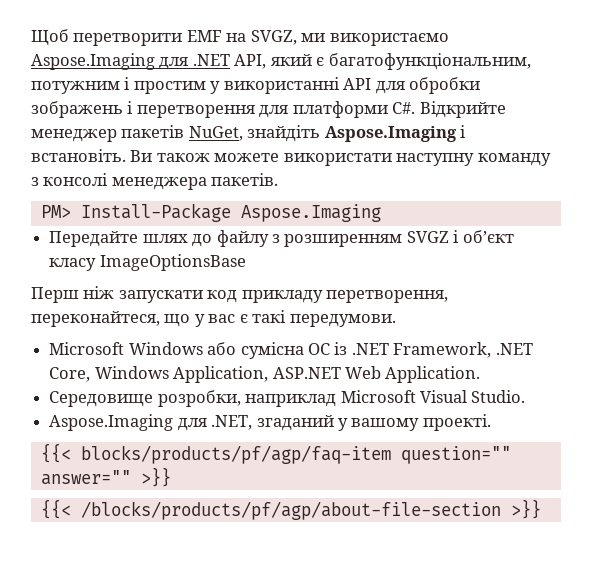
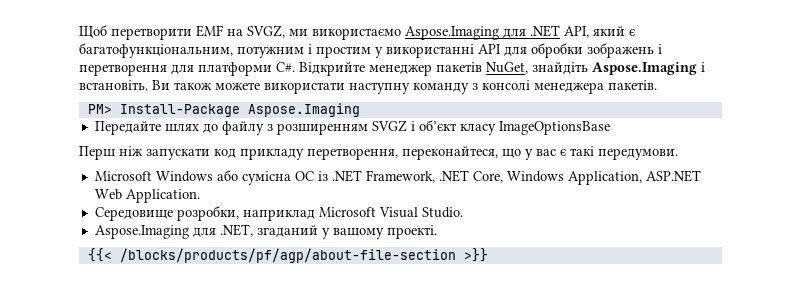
- {{< blocks/products/pf/agp/faq-item question="" answer="" >}}

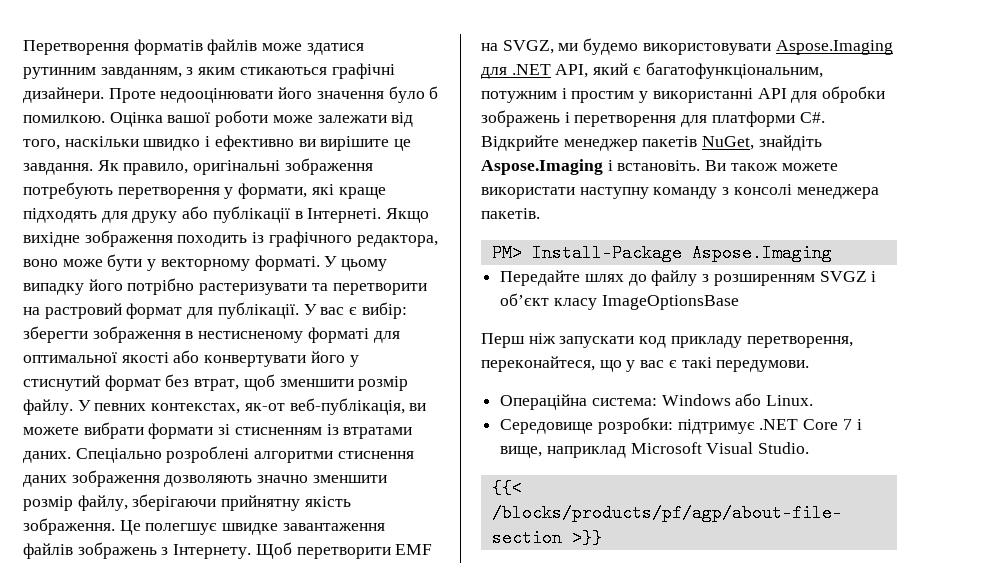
+ Перетворення форматів файлів може здатися рутинним завданням, з яким стикаються графічні дизайнери. Проте недооцінювати його значення було б помилкою. Оцінка вашої роботи може залежати від того, наскільки швидко і ефективно ви вирішите це завдання. Як правило, оригінальні зображення потребують перетворення у формати, які краще підходять для друку або публікації в Інтернеті. Якщо вихідне зображення походить із графічного редактора, воно може бути у векторному форматі. У цьому випадку його потрібно растеризувати та перетворити на растровий формат для публікації. У вас є вибір: зберегти зображення в нестисненому форматі для оптимальної якості або конвертувати його у стиснутий формат без втрат, щоб зменшити розмір файлу. У певних контекстах, як-от веб-публікація, ви можете вибрати формати зі стисненням із втратами даних. Спеціально розроблені алгоритми стиснення даних зображення дозволяють значно зменшити розмір файлу, зберігаючи прийнятну якість зображення. Це полегшує швидке завантаження файлів зображень з Інтернету.
- Щоб перетворити EMF на SVGZ, ми використаємо Aspose.Imaging для .NET API, який є багатофункціональним, потужним і простим у використанні API для обробки зображень і перетворення для платформи C#. Відкрийте менеджер пакетів NuGet, знайдіть Aspose.Imaging і встановіть.
+ Щоб перетворити EMF на SVGZ, ми будемо використовувати Aspose.Imaging для .NET API, який є багатофункціональним, потужним і простим у використанні API для обробки зображень і перетворення для платформи C#. Відкрийте менеджер пакетів NuGet, знайдіть Aspose.Imaging і встановіть.
- Microsoft Windows або сумісна ОС із .NET Framework, .NET Core, Windows Application, ASP.NET Web Application.
- Середовище розробки, наприклад Microsoft Visual Studio.
- Aspose.Imaging для .NET, згаданий у вашому проекті.
+ Операційна система: Windows або Linux.
+ Середовище розробки: підтримує .NET Core 7 і вище, наприклад Microsoft Visual Studio.

